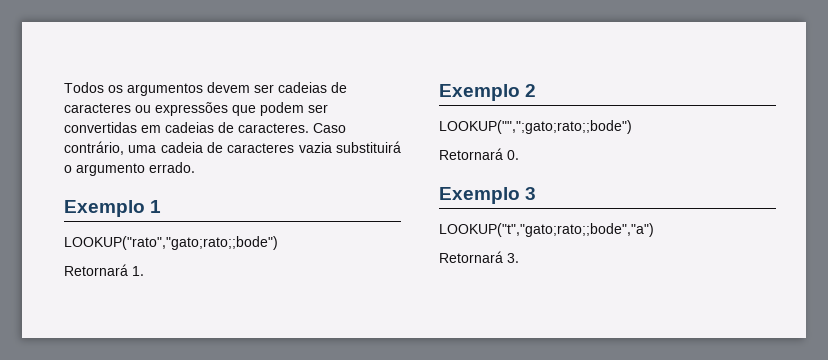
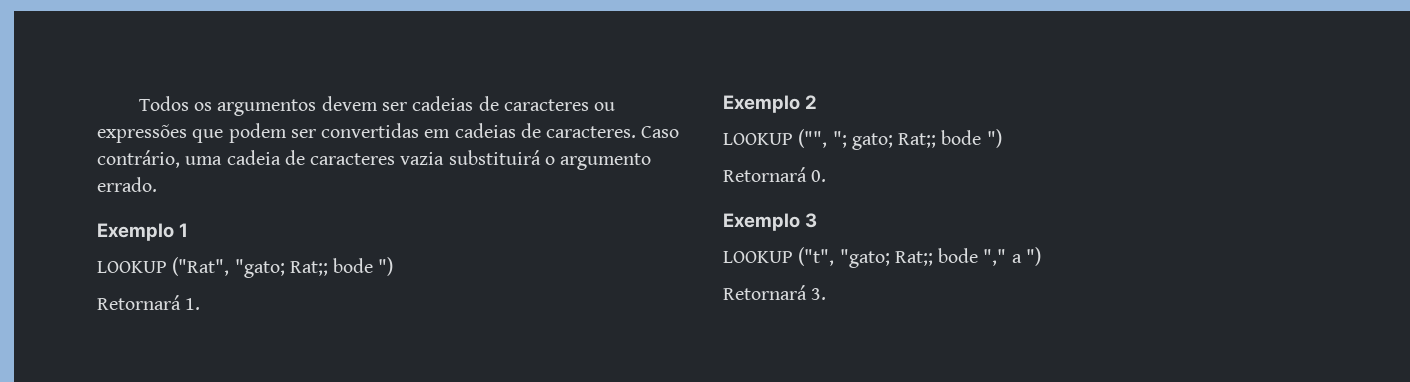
- LOOKUP("rato","gato;rato;;bode")
+ LOOKUP ("Rat", "gato; Rat;; bode ")
  Retornará 1.
  Exemplo 2
- LOOKUP("",";gato;rato;;bode")
+ LOOKUP ("", "; gato; Rat;; bode ")
  Retornará 0.
  Exemplo 3
- LOOKUP("t","gato;rato;;bode","a")
+ LOOKUP ("t", "gato; Rat;; bode "," a ")

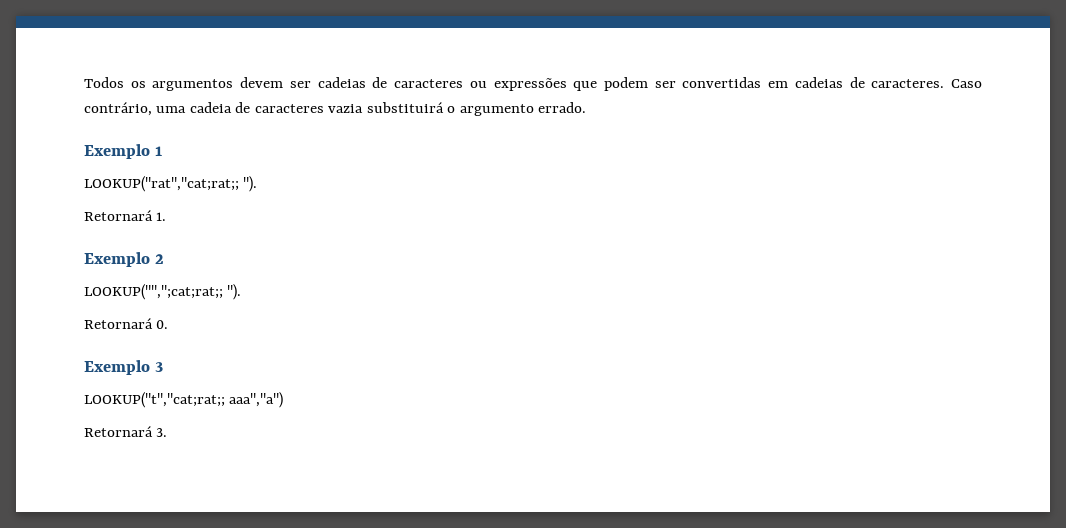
- LOOKUP ("Rat", "gato; Rat;; bode ")
+ LOOKUP("rat","cat;rat;; ").
  Retornará 1.
  Exemplo 2
- LOOKUP ("", "; gato; Rat;; bode ")
+ LOOKUP("",";cat;rat;; ").
  Retornará 0.
  Exemplo 3
- LOOKUP ("t", "gato; Rat;; bode "," a ")
+ LOOKUP("t","cat;rat;; aaa","a")

